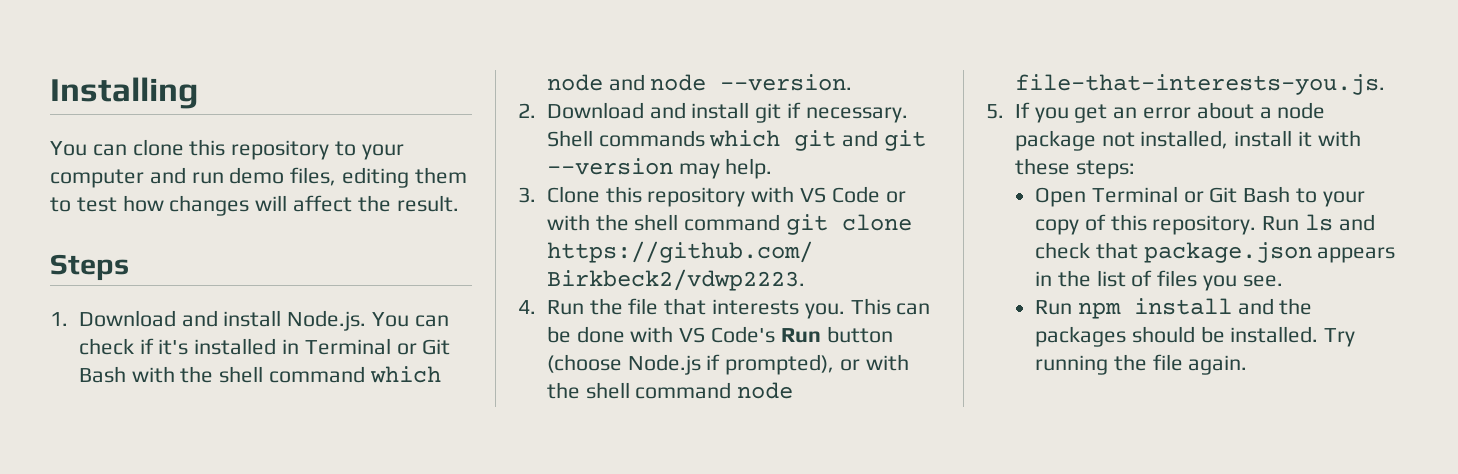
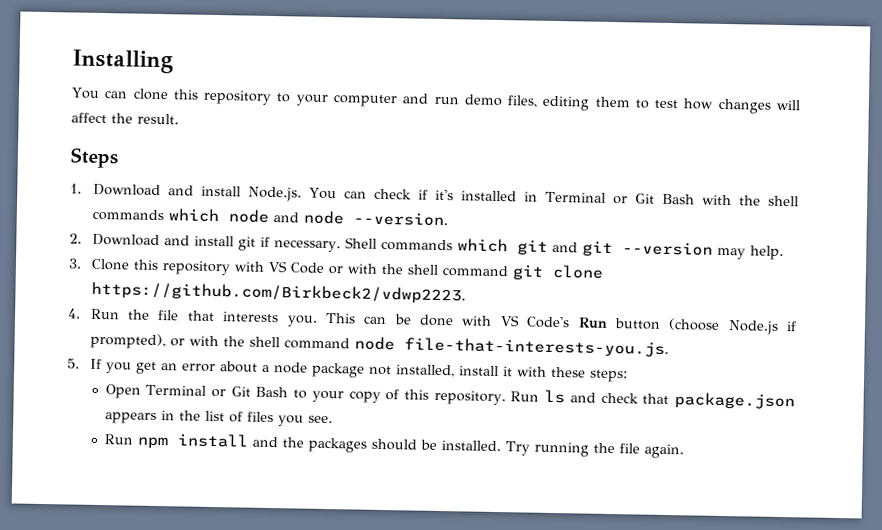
- 1. Download and install Node.js. You can check if it's installed in Terminal or Git Bash with the shell command which node and node --version.
+ 1. Download and install Node.js. You can check if it's installed in Terminal or Git Bash with the shell commands which node and node --version.

